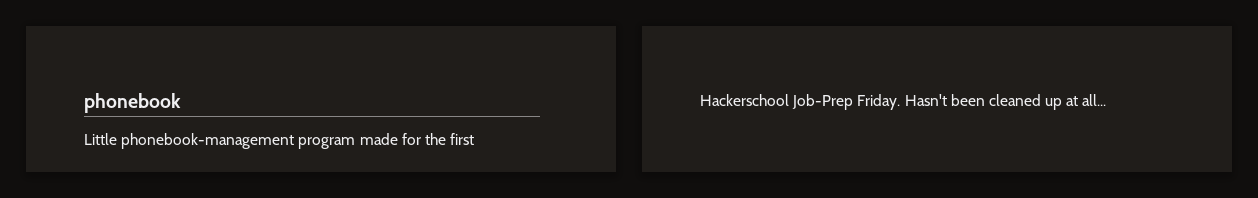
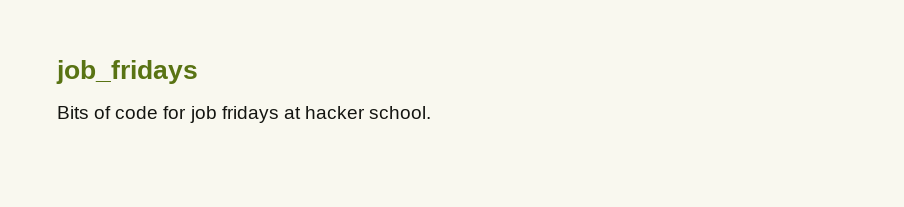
- phonebook
- Little phonebook-management program made for the first Hackerschool Job-Prep Friday. Hasn't been cleaned up at all...
+ job_fridays
+ Bits of code for job fridays at hacker school.

